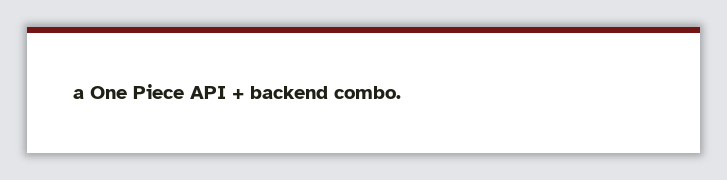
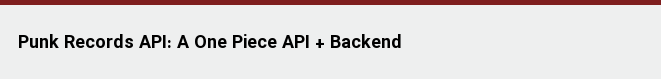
- a One Piece API + backend combo.
+ Punk Records API: A One Piece API + Backend

